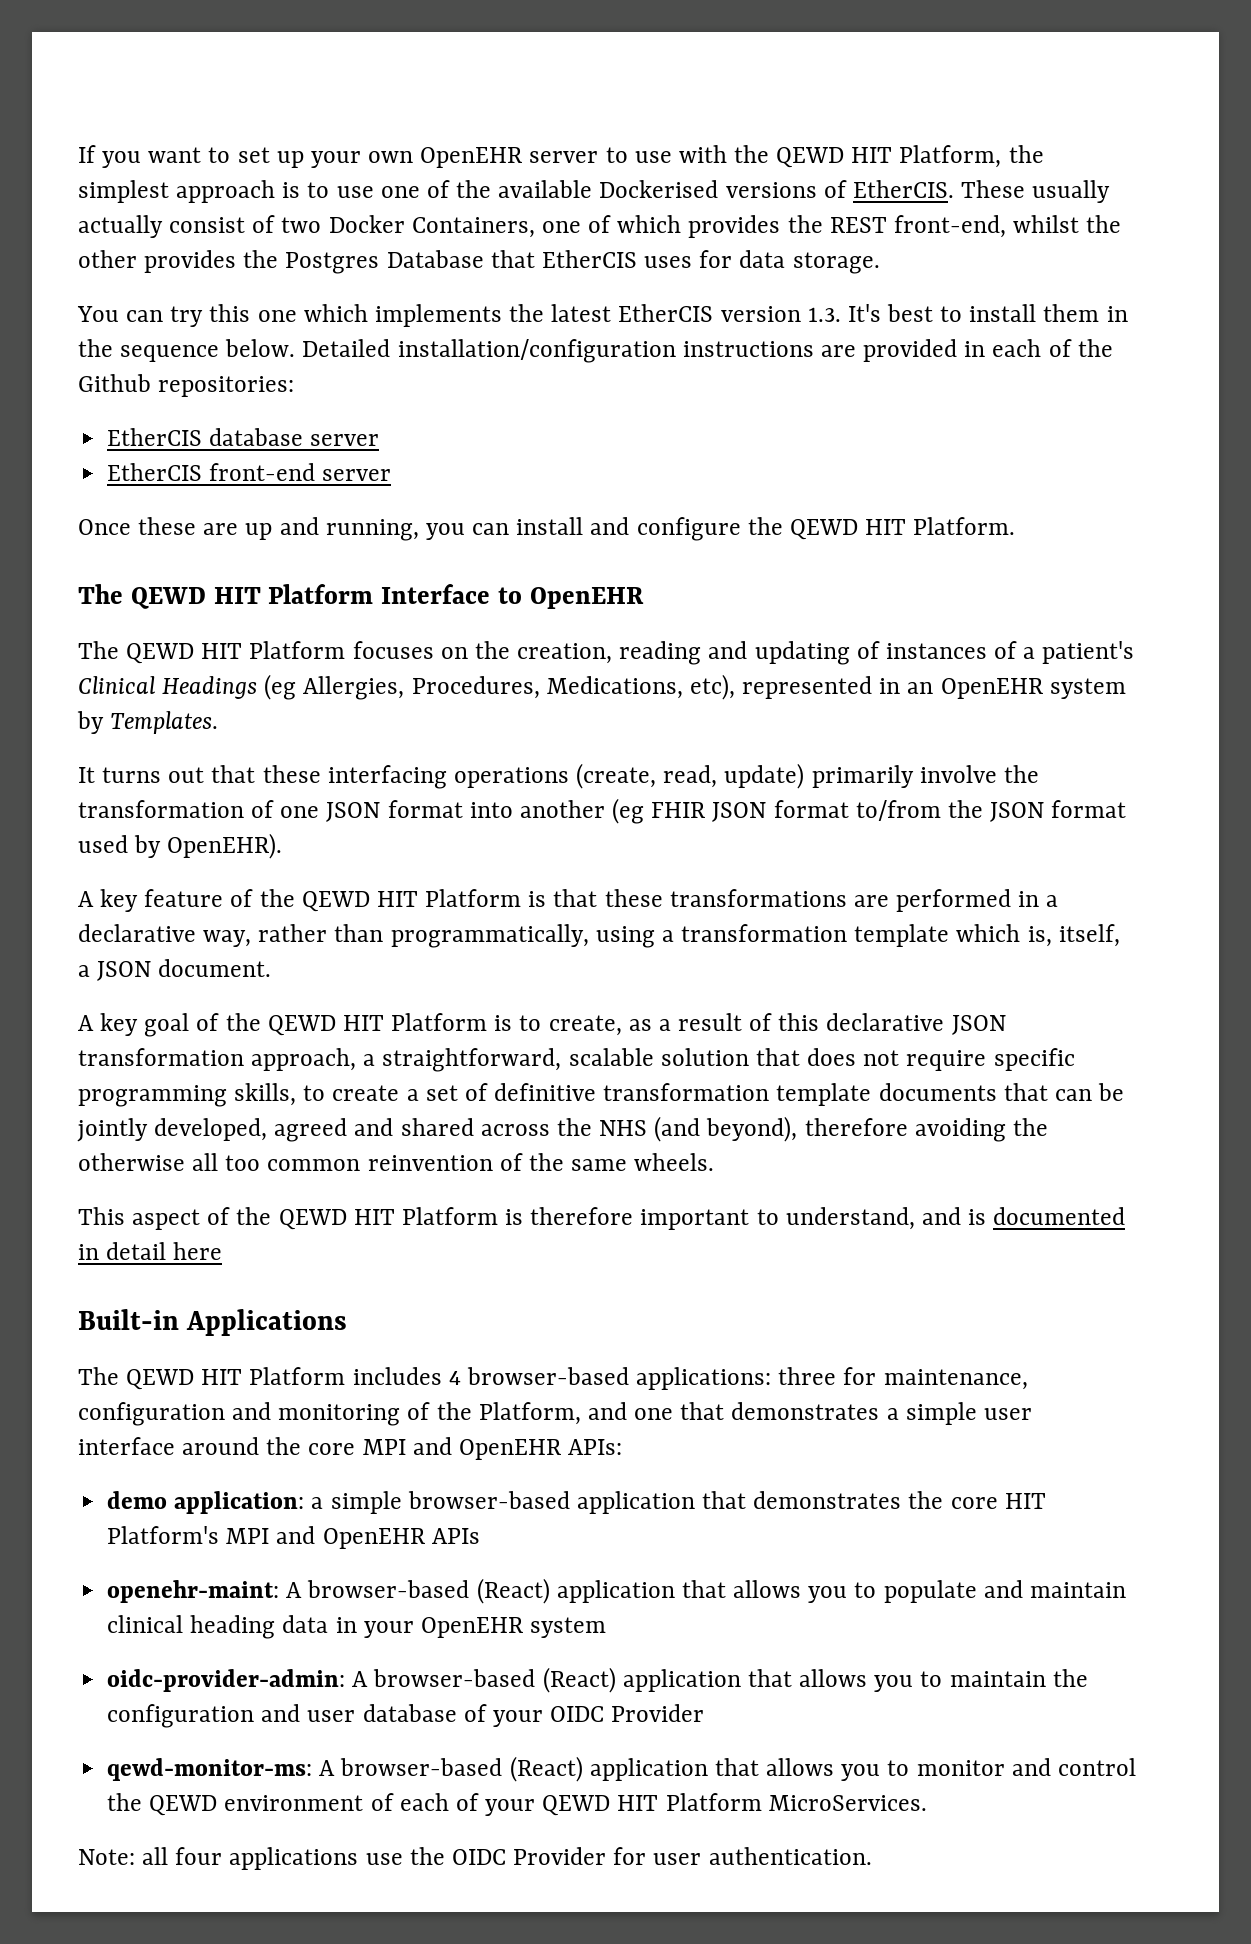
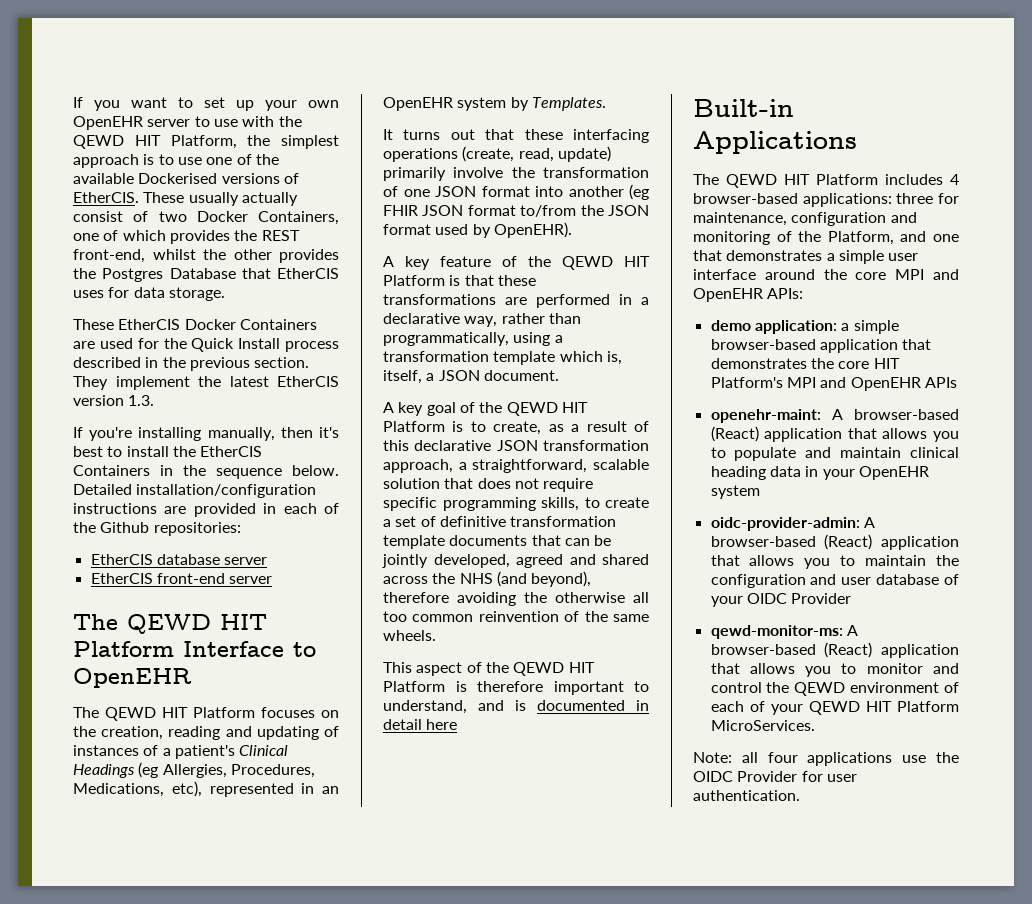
- You can try this one which implements the latest EtherCIS version 1.3. It's best to install them in the sequence below.
+ These EtherCIS Docker Containers are used for the Quick Install process described in the previous section. They implement the latest EtherCIS version 1.3.
+ If you're installing manually, then it's best to install the EtherCIS Containers in the sequence below.
- Once these are up and running, you can install and configure the QEWD HIT Platform.

